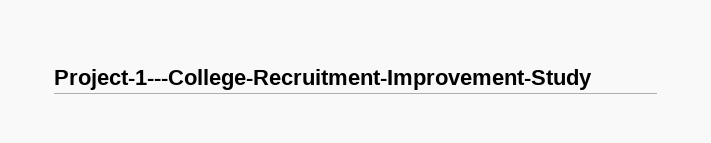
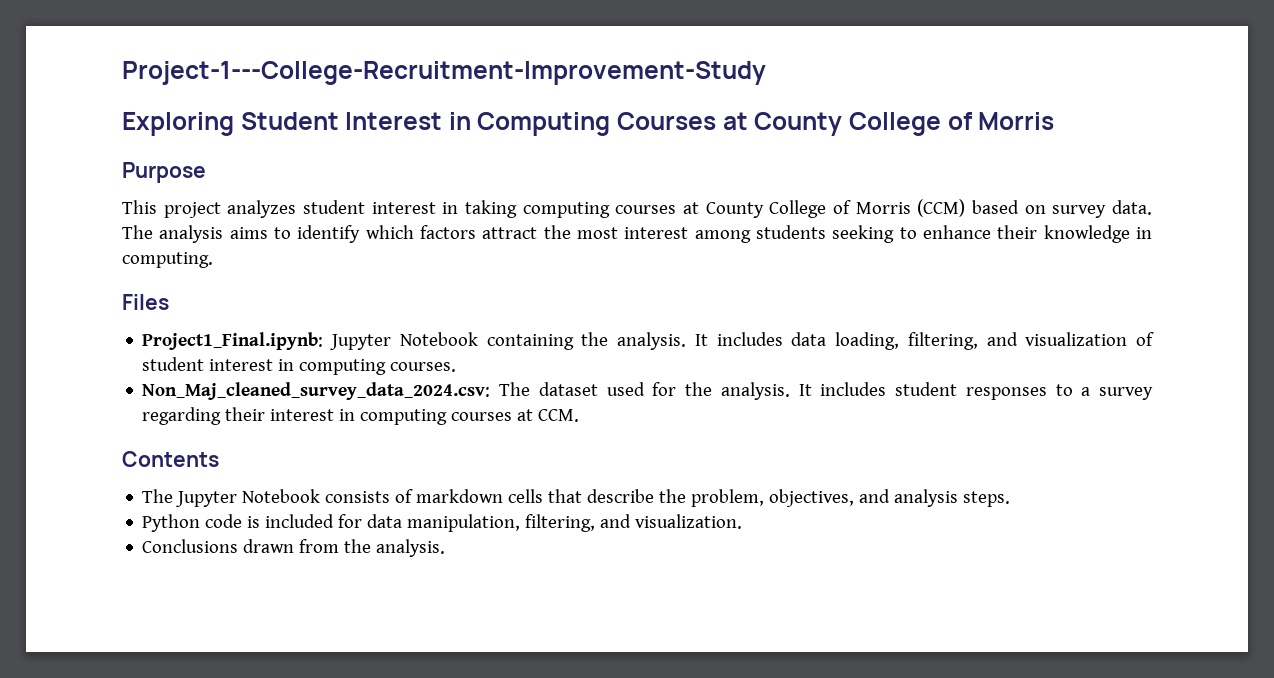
+ Exploring Student Interest in Computing Courses at County College of Morris
+ Purpose
+ This project analyzes student interest in taking computing courses at County College of Morris (CCM) based on survey data. The analysis aims to identify which factors attract the most interest among students seeking to enhance their knowledge in computing.
+ Files
+ Project1_Final.ipynb: Jupyter Notebook containing the analysis. It includes data loading, filtering, and visualization of student interest in computing courses.
+ Non_Maj_cleaned_survey_data_2024.csv: The dataset used for the analysis. It includes student responses to a survey regarding their interest in computing courses at CCM.
+ Contents
+ The Jupyter Notebook consists of markdown cells that describe the problem, objectives, and analysis steps.
+ Python code is included for data manipulation, filtering, and visualization.
+ Conclusions drawn from the analysis.

